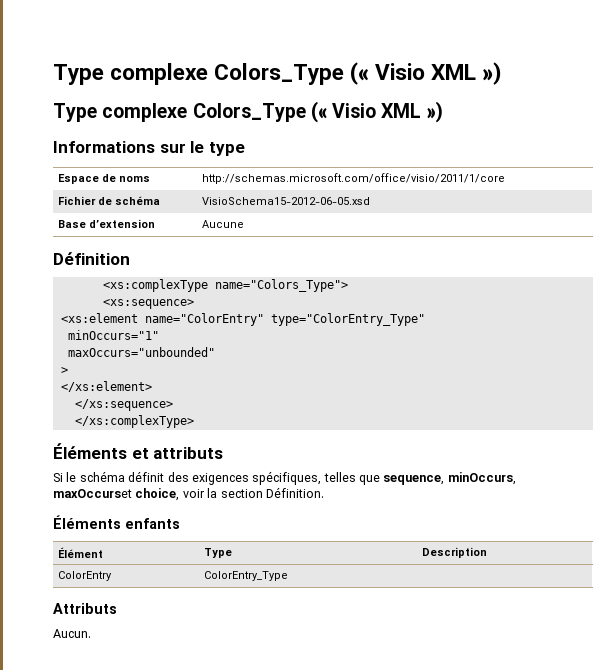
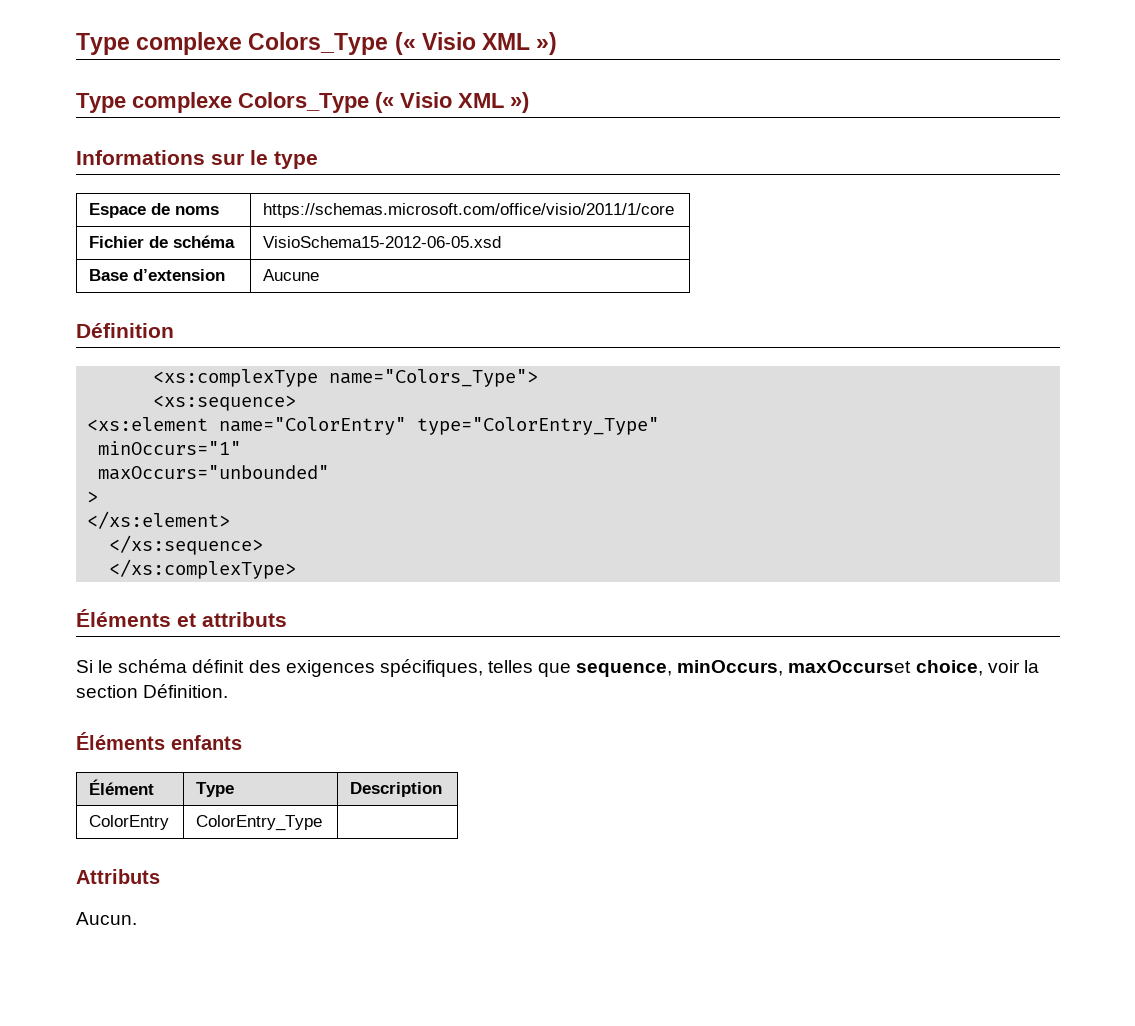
- Espace de noms | http://schemas.microsoft.com/office/visio/2011/1/core
+ Espace de noms | https://schemas.microsoft.com/office/visio/2011/1/core

